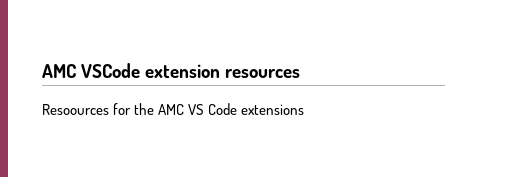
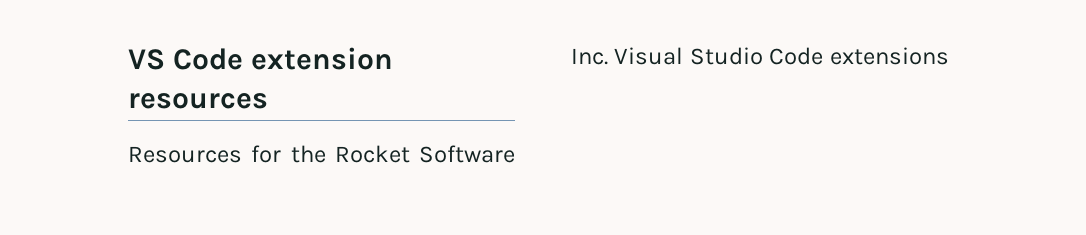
- AMC VSCode extension resources
+ VS Code extension resources
- Resoources for the AMC VS Code extensions
+ Resources for the Rocket Software Inc. Visual Studio Code extensions

